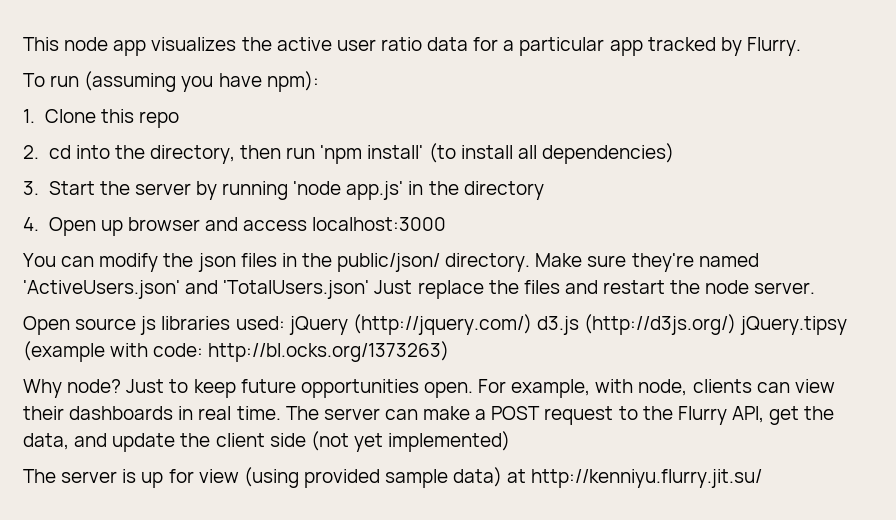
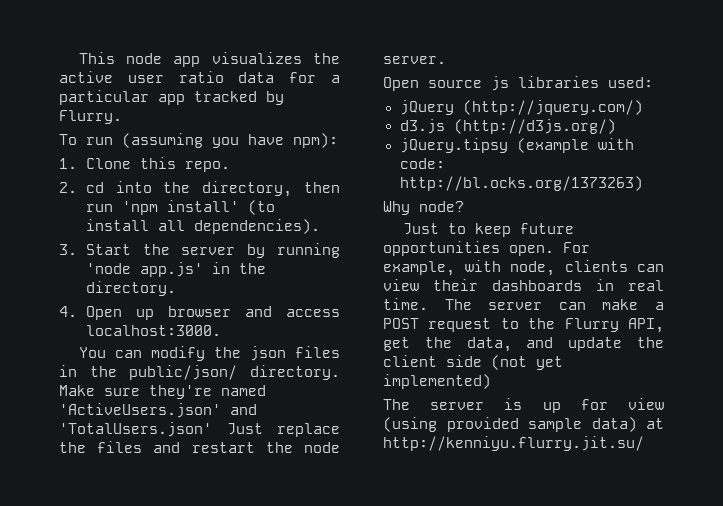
- 1. Clone this repo
+ 1. Clone this repo.
- 2. cd into the directory, then run 'npm install' (to install all dependencies)
+ 2. cd into the directory, then run 'npm install' (to install all dependencies).
- 3. Start the server by running 'node app.js' in the directory
+ 3. Start the server by running 'node app.js' in the directory.
- 4. Open up browser and access localhost:3000
+ 4. Open up browser and access localhost:3000.
- Open source js libraries used: jQuery (http://jquery.com/) d3.js (http://d3js.org/) jQuery.tipsy (example with code: http://bl.ocks.org/1373263)
+ Open source js libraries used:
+ jQuery (http://jquery.com/)
+ d3.js (http://d3js.org/)
+ jQuery.tipsy (example with code: http://bl.ocks.org/1373263)
- Why node? Just to keep future opportunities open.
+ Why node?
+ Just to keep future opportunities open.

